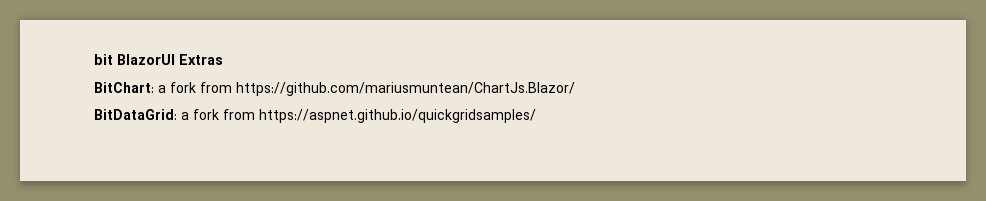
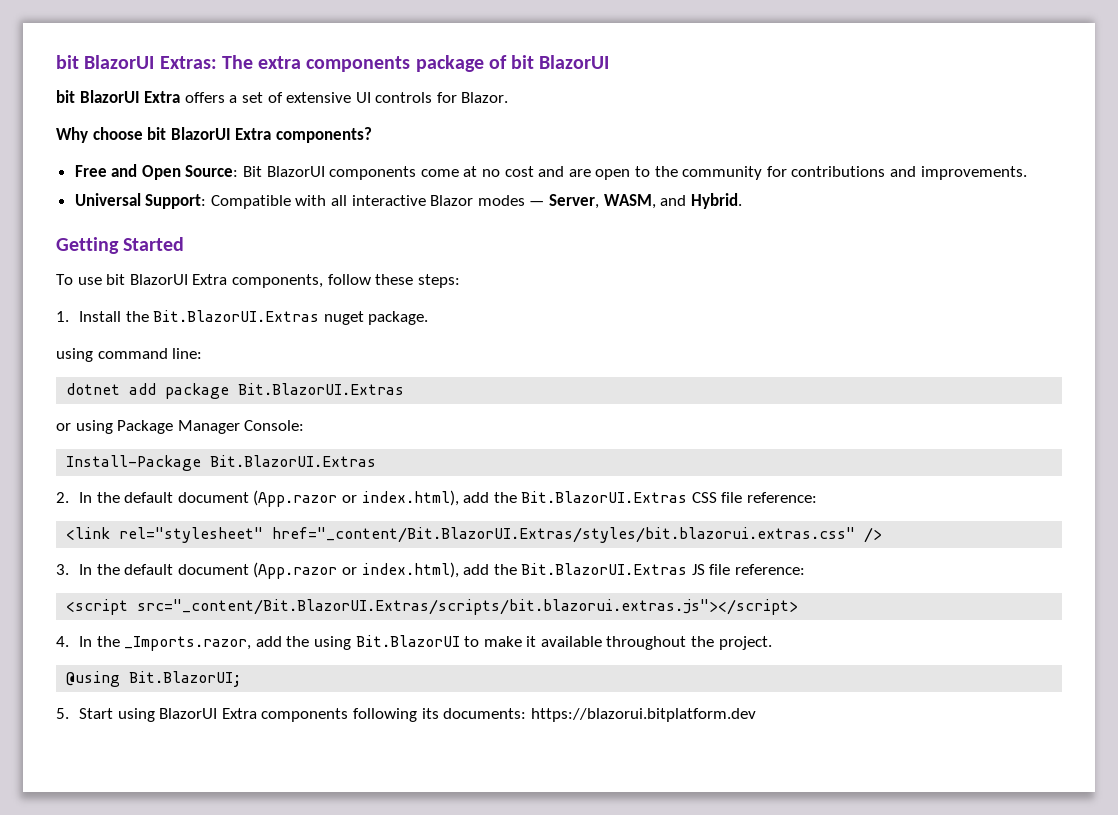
- bit BlazorUI Extras
- BitChart: a fork from https://github.com/mariusmuntean/ChartJs.Blazor/
- BitDataGrid: a fork from https://aspnet.github.io/quickgridsamples/
+ bit BlazorUI Extras: The extra components package of bit BlazorUI
+ bit BlazorUI Extra offers a set of extensive UI controls for Blazor.
+ Why choose bit BlazorUI Extra components?
+ Free and Open Source: Bit BlazorUI components come at no cost and are open to the community for contributions and improvements.
+ Universal Support: Compatible with all interactive Blazor modes — Server, WASM, and Hybrid.
+ Getting Started
+ To use bit BlazorUI Extra components, follow these steps:
+ 1. Install the Bit.BlazorUI.Extras nuget package.
+ using command line:
+ dotnet add package Bit.BlazorUI.Extras
+ or using Package Manager Console:
+ Install-Package Bit.BlazorUI.Extras
+ 2. In the default document (App.razor or index.html), add the Bit.BlazorUI.Extras CSS file reference:
+ <link rel="stylesheet" href="_content/Bit.BlazorUI.Extras/styles/bit.blazorui.extras.css" />
+ 3. In the default document (App.razor or index.html), add the Bit.BlazorUI.Extras JS file reference:
+ <script src="_content/Bit.BlazorUI.Extras/scripts/bit.blazorui.extras.js"></script>
+ 4. In the _Imports.razor, add the using Bit.BlazorUI to make it available throughout the project.
+ @using Bit.BlazorUI;
+ 5. Start using BlazorUI Extra components following its documents: https://blazorui.bitplatform.dev

